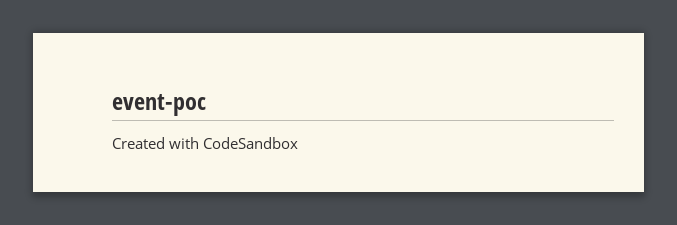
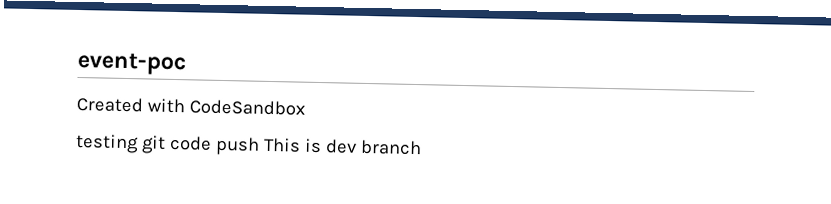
+ testing git code push This is dev branch

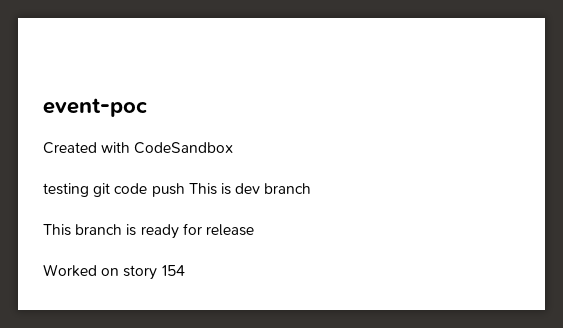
+ This branch is ready for release
+ Worked on story 154

